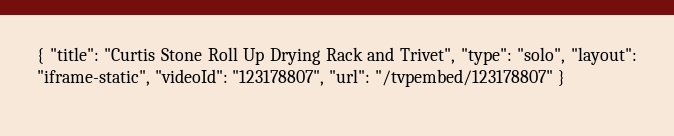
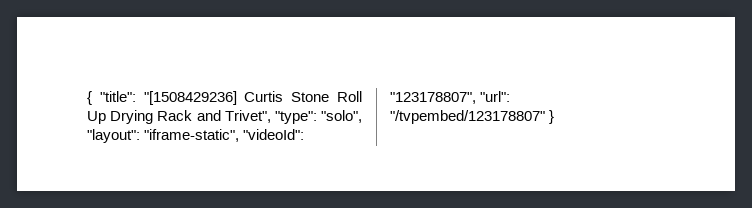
- { "title": "Curtis Stone Roll Up Drying Rack and Trivet", "type": "solo", "layout": "iframe-static", "videoId": "123178807", "url": "/tvpembed/123178807" }
+ { "title": "[1508429236] Curtis Stone Roll Up Drying Rack and Trivet", "type": "solo", "layout": "iframe-static", "videoId": "123178807", "url": "/tvpembed/123178807" }

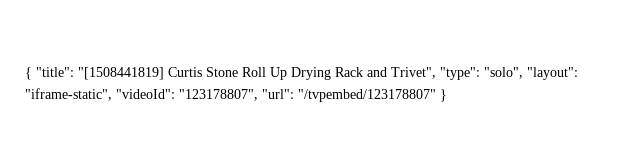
- { "title": "[1508429236] Curtis Stone Roll Up Drying Rack and Trivet", "type": "solo", "layout": "iframe-static", "videoId": "123178807", "url": "/tvpembed/123178807" }
+ { "title": "[1508441819] Curtis Stone Roll Up Drying Rack and Trivet", "type": "solo", "layout": "iframe-static", "videoId": "123178807", "url": "/tvpembed/123178807" }

